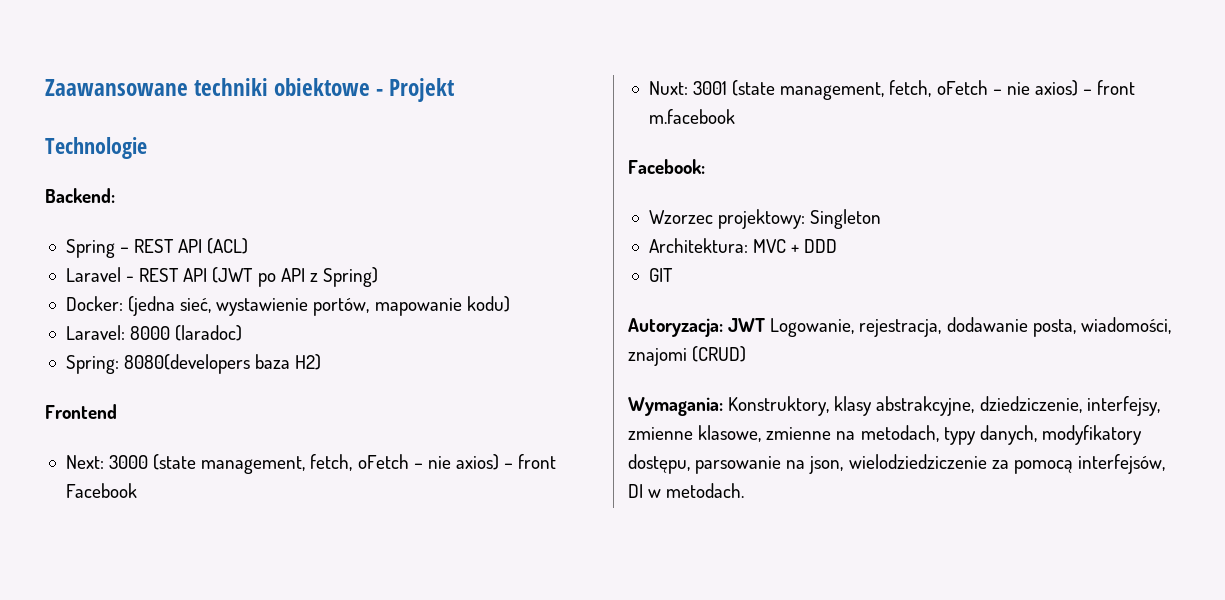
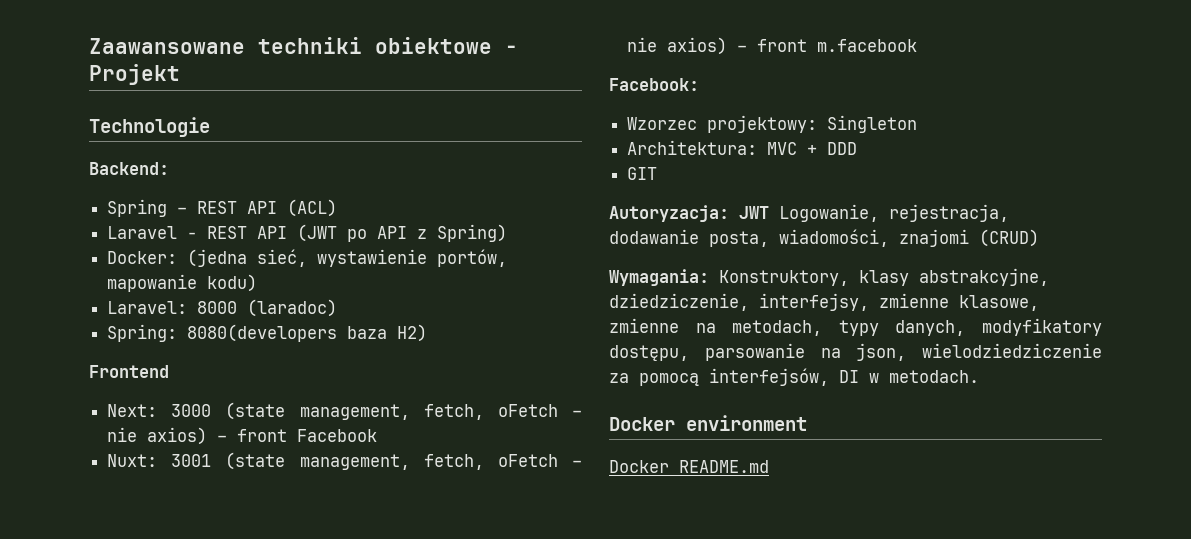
+ Docker environment
+ Docker README.md

